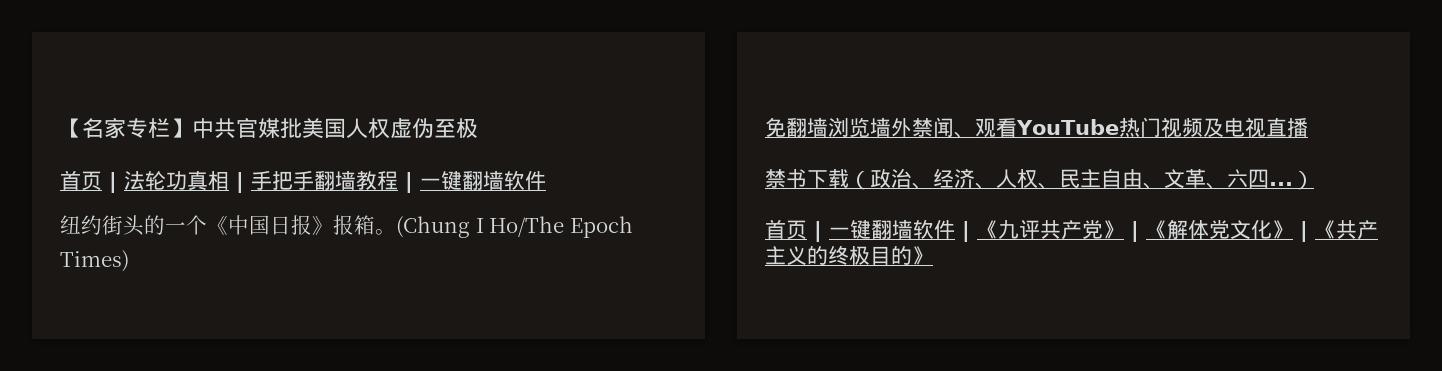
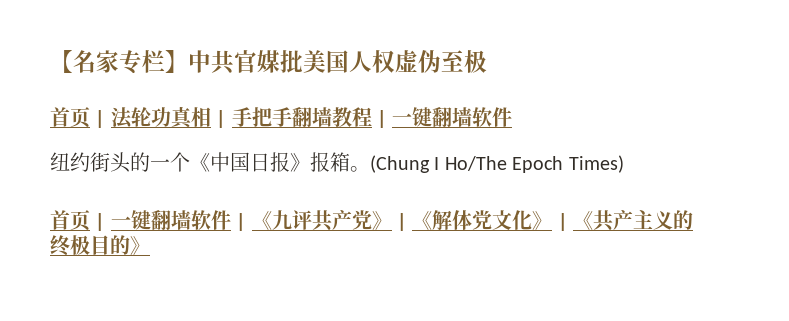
- 免翻墙浏览墙外禁闻、观看YouTube热门视频及电视直播
- 禁书下载（政治、经济、人权、民主自由、文革、六四...）

